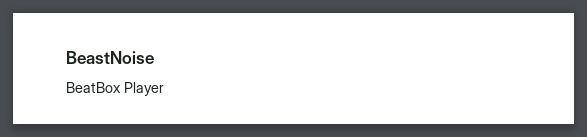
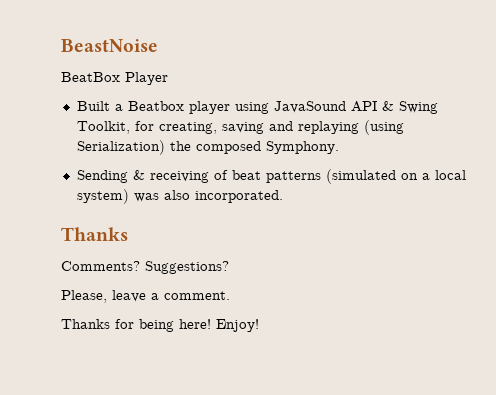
+ Built a Beatbox player using JavaSound API & Swing Toolkit, for creating, saving and replaying (using Serialization) the composed Symphony.
+ Sending & receiving of beat patterns (simulated on a local system) was also incorporated.
+ Thanks
+ Comments? Suggestions?
+ Please, leave a comment.
+ Thanks for being here! Enjoy!

